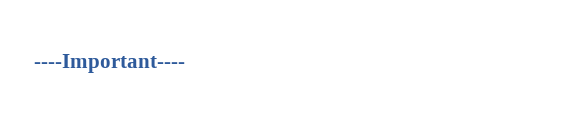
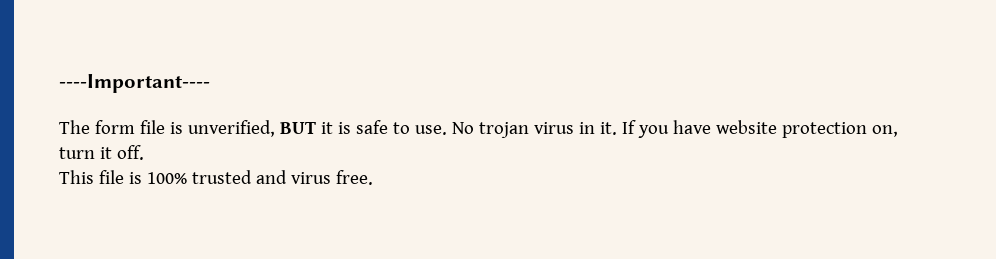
+ The form file is unverified, BUT it is safe to use. No trojan virus in it. If you have website protection on, turn it off.
+ This file is 100% trusted and virus free.

